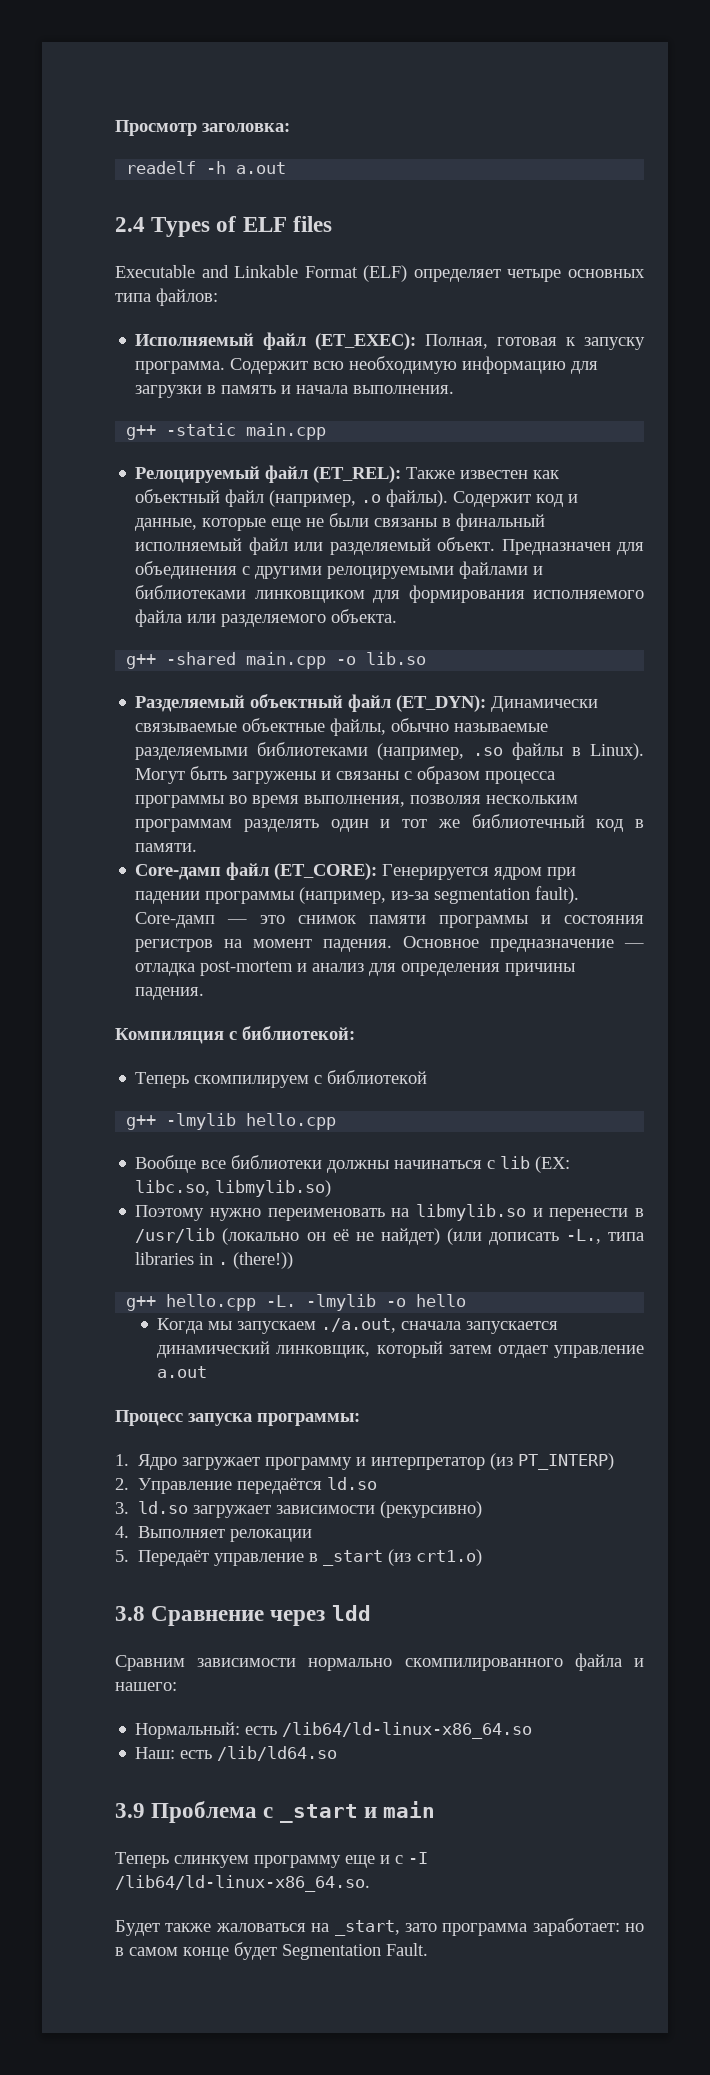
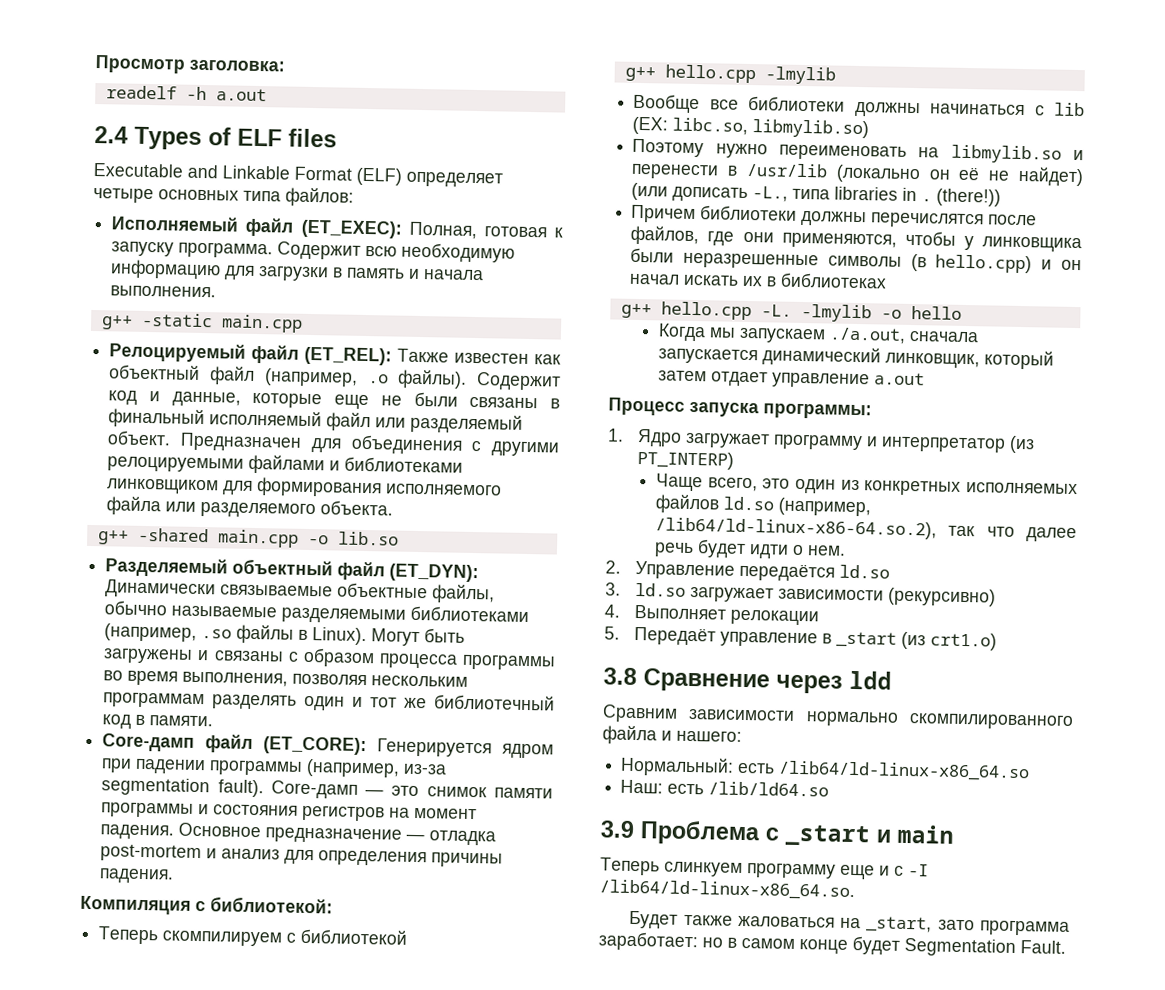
- g++ -lmylib hello.cpp
+ g++ hello.cpp -lmylib
+ Причем библиотеки должны перечислятся после файлов, где они применяются, чтобы у линковщика были неразрешенные символы (в hello.cpp) и он начал искать их в библиотеках
+ Чаще всего, это один из конкретных исполняемых файлов ld.so (например, /lib64/ld-linux-x86-64.so.2), так что далее речь будет идти о нем.

